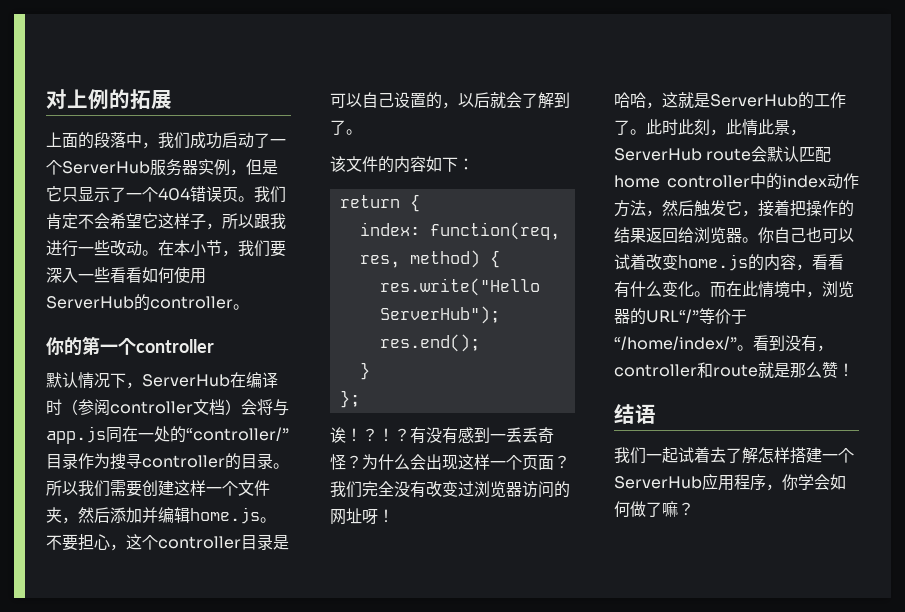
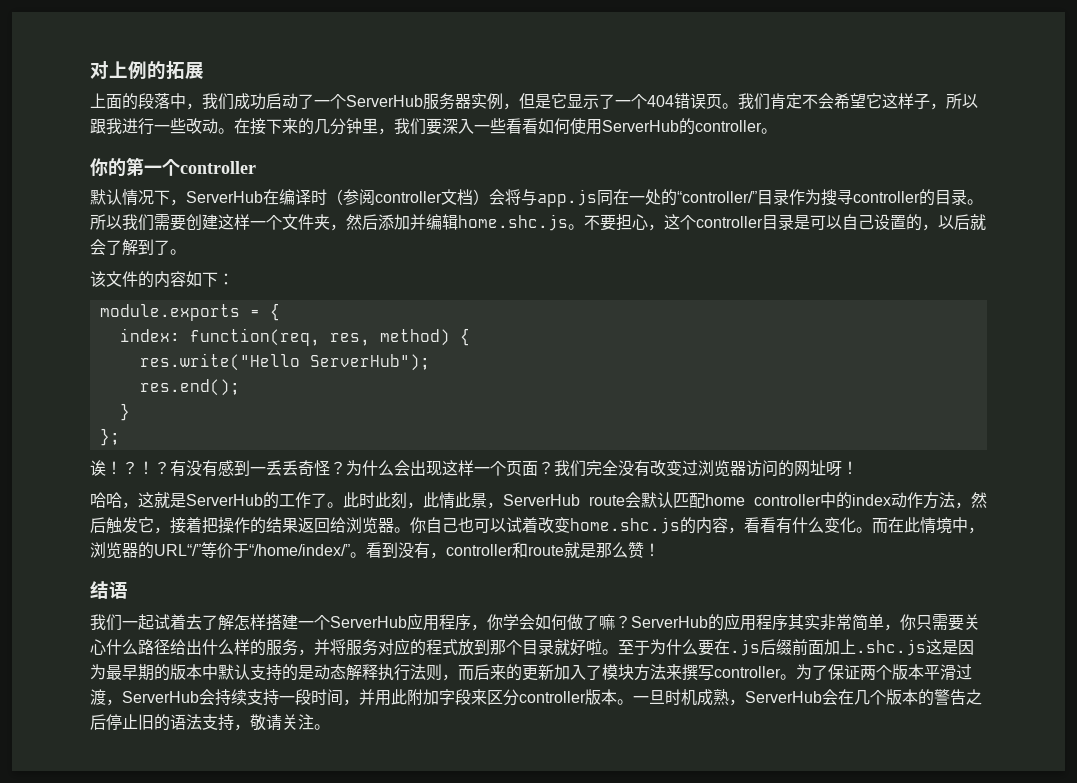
- 上面的段落中，我们成功启动了一个ServerHub服务器实例，但是它只显示了一个404错误页。
+ 上面的段落中，我们成功启动了一个ServerHub服务器实例，但是它显示了一个404错误页。
- 在本小节，我们要深入一些看看如何使用ServerHub的controller。
+ 在接下来的几分钟里，我们要深入一些看看如何使用ServerHub的controller。
- 所以我们需要创建这样一个文件夹，然后添加并编辑home.js。
+ 所以我们需要创建这样一个文件夹，然后添加并编辑home.shc.js。
- return {
+ module.exports = {
- 你自己也可以试着改变home.js的内容，看看有什么变化。
+ 你自己也可以试着改变home.shc.js的内容，看看有什么变化。
+ ServerHub的应用程序其实非常简单，你只需要关心什么路径给出什么样的服务，并将服务对应的程式放到那个目录就好啦。至于为什么要在.js后缀前面加上.shc.js这是因为最早期的版本中默认支持的是动态解释执行法则，而后来的更新加入了模块方法来撰写controller。为了保证两个版本平滑过渡，ServerHub会持续支持一段时间，并用此附加字段来区分controller版本。一旦时机成熟，ServerHub会在几个版本的警告之后停止旧的语法支持，敬请关注。

